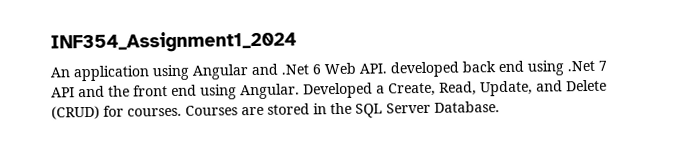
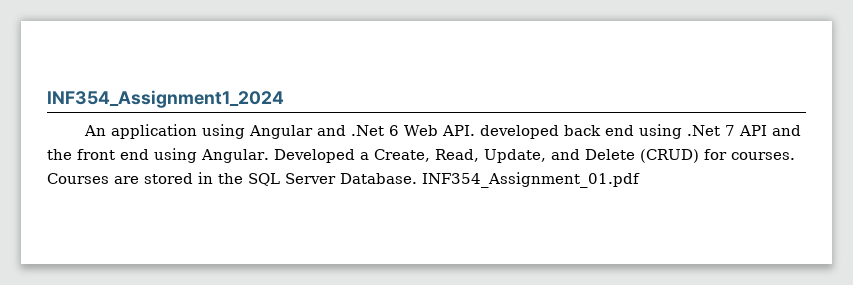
+ INF354_Assignment_01.pdf

